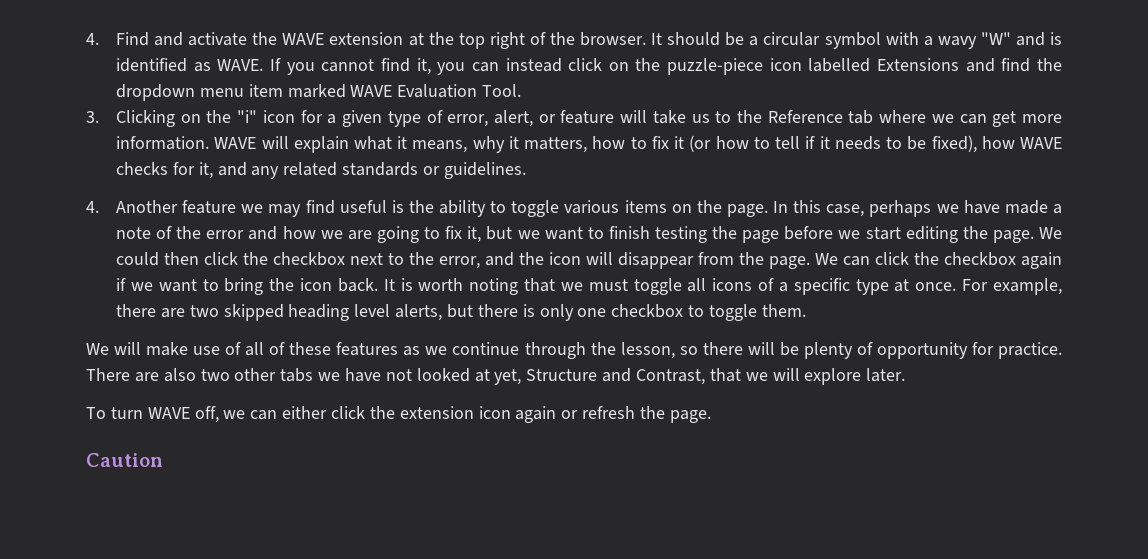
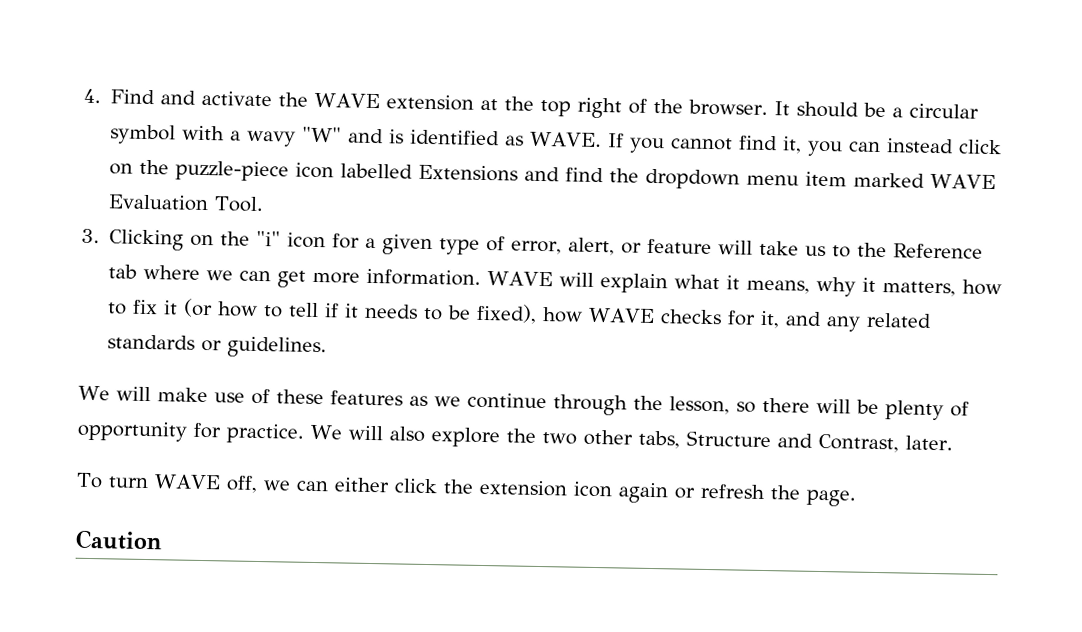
- 4. Another feature we may find useful is the ability to toggle various items on the page. In this case, perhaps we have made a note of the error and how we are going to fix it, but we want to finish testing the page before we start editing the page. We could then click the checkbox next to the error, and the icon will disappear from the page. We can click the checkbox again if we want to bring the icon back. It is worth noting that we must toggle all icons of a specific type at once. For example, there are two skipped heading level alerts, but there is only one checkbox to toggle them.
- We will make use of all of these features as we continue through the lesson, so there will be plenty of opportunity for practice.
+ We will make use of these features as we continue through the lesson, so there will be plenty of opportunity for practice.
- There are also two other tabs we have not looked at yet, Structure and Contrast, that we will explore later.
+ We will also explore the two other tabs, Structure and Contrast, later.

